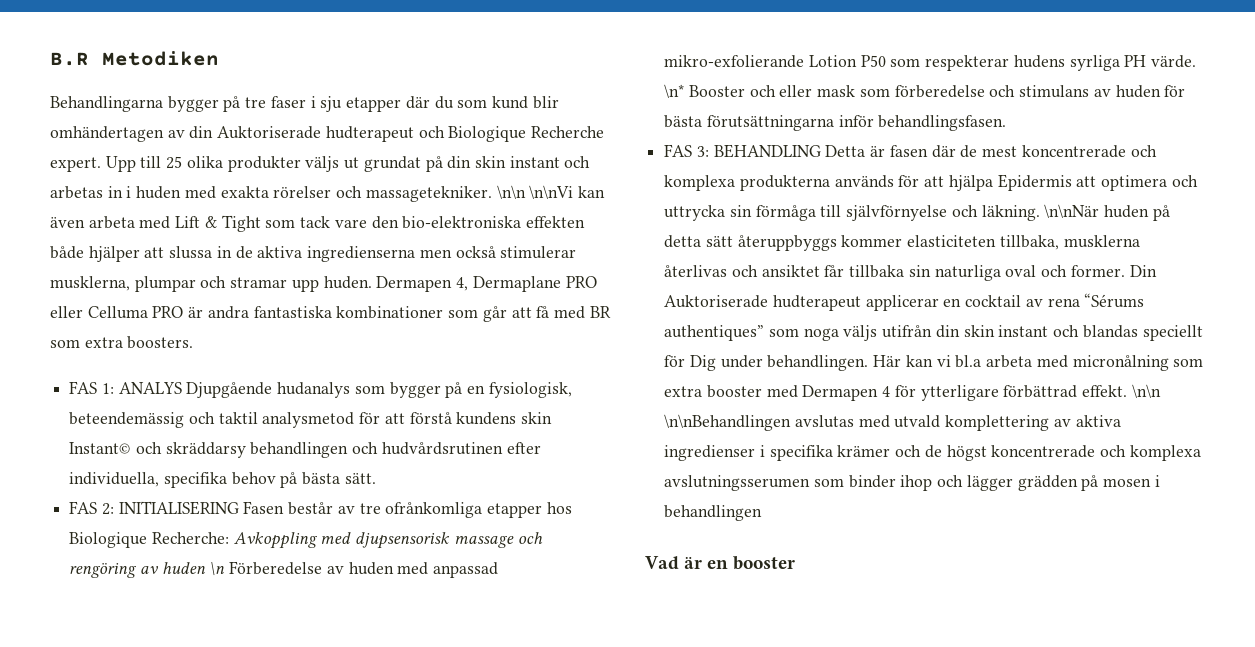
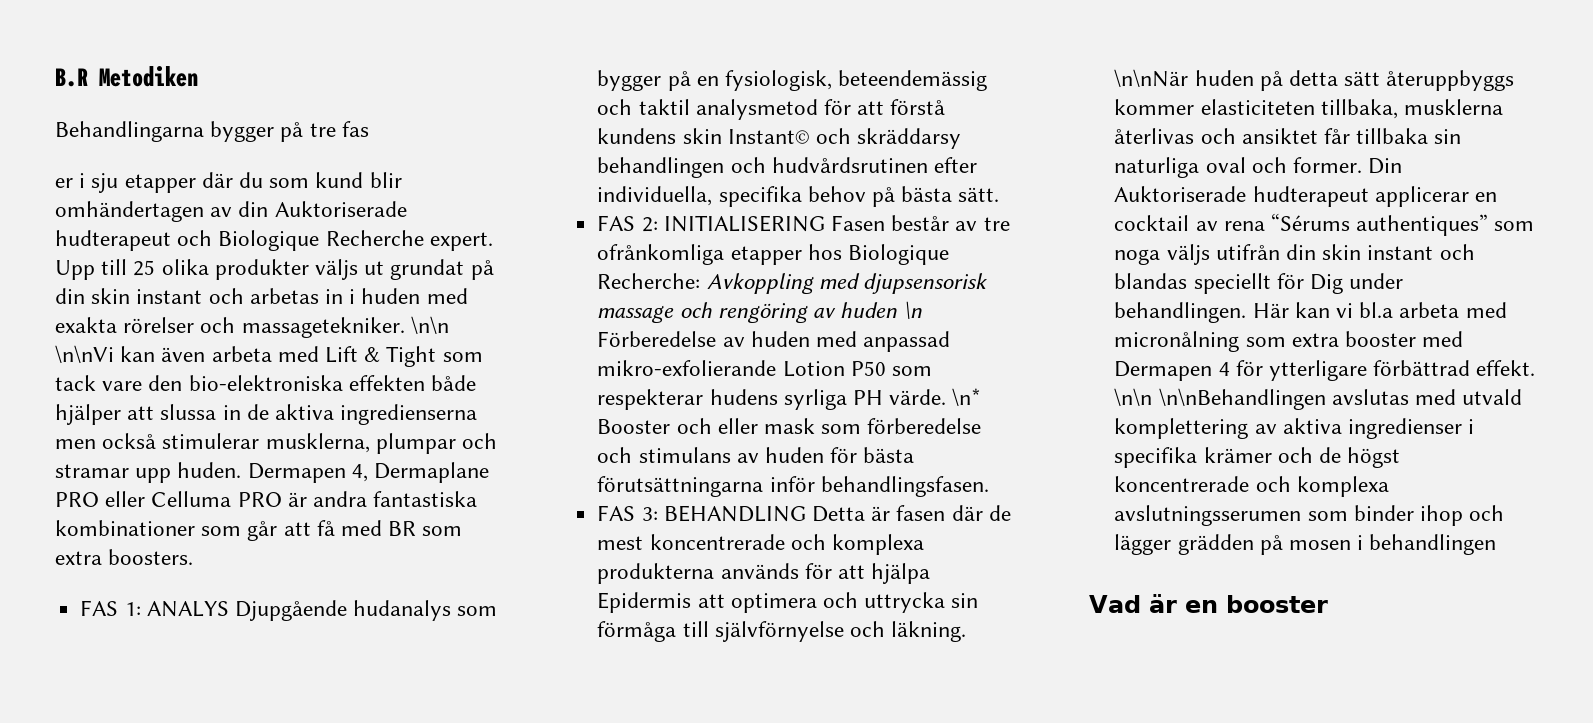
- Behandlingarna bygger på tre faser i sju etapper där du som kund blir omhändertagen av din Auktoriserade hudterapeut och Biologique Recherche expert.
+ Behandlingarna bygger på tre fas
+ er i sju etapper där du som kund blir omhändertagen av din Auktoriserade hudterapeut och Biologique Recherche expert.

